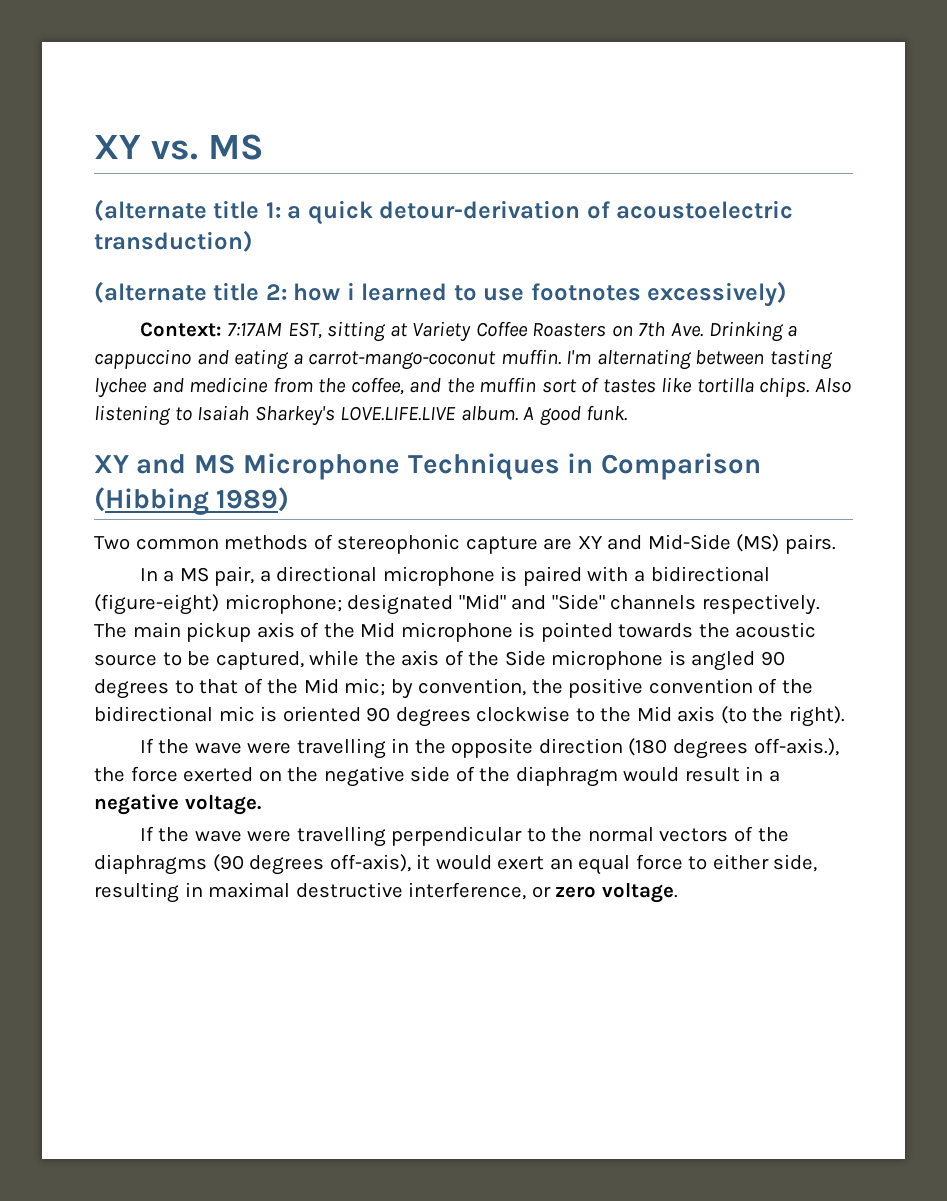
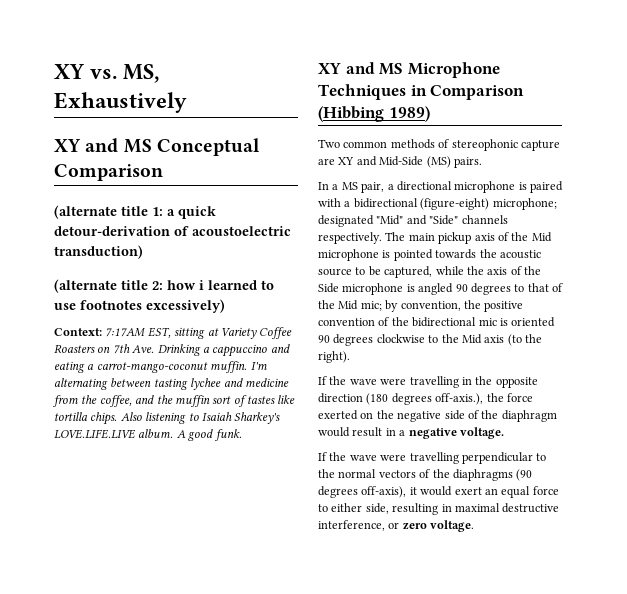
- XY vs. MS
+ XY vs. MS, Exhaustively
+ XY and MS Conceptual Comparison

